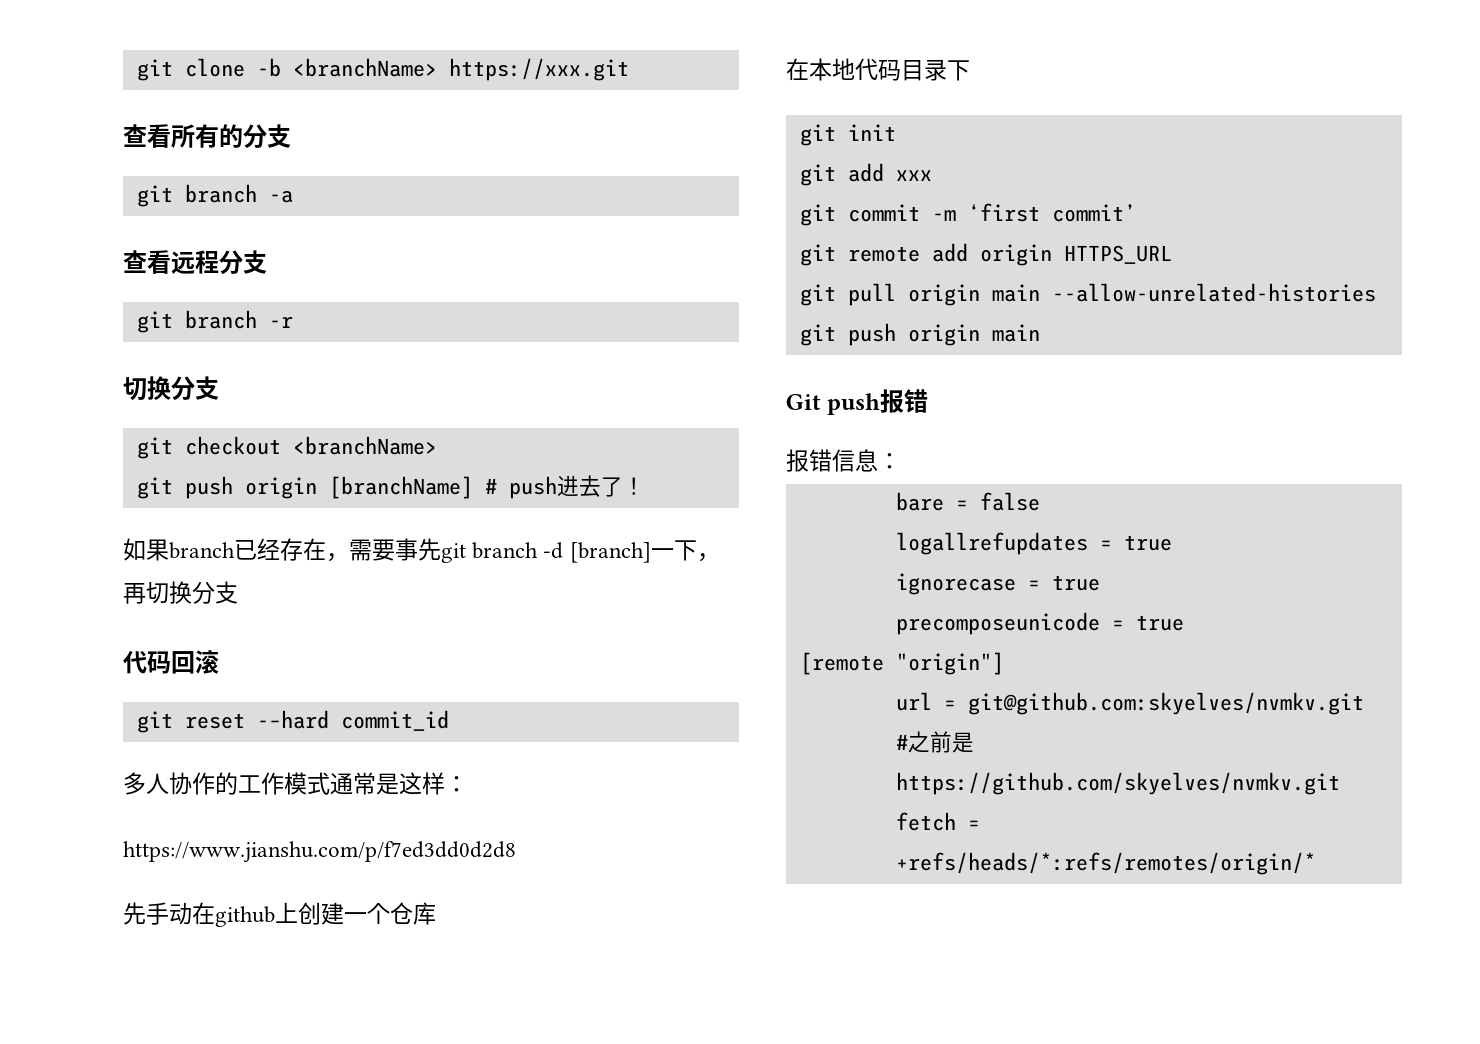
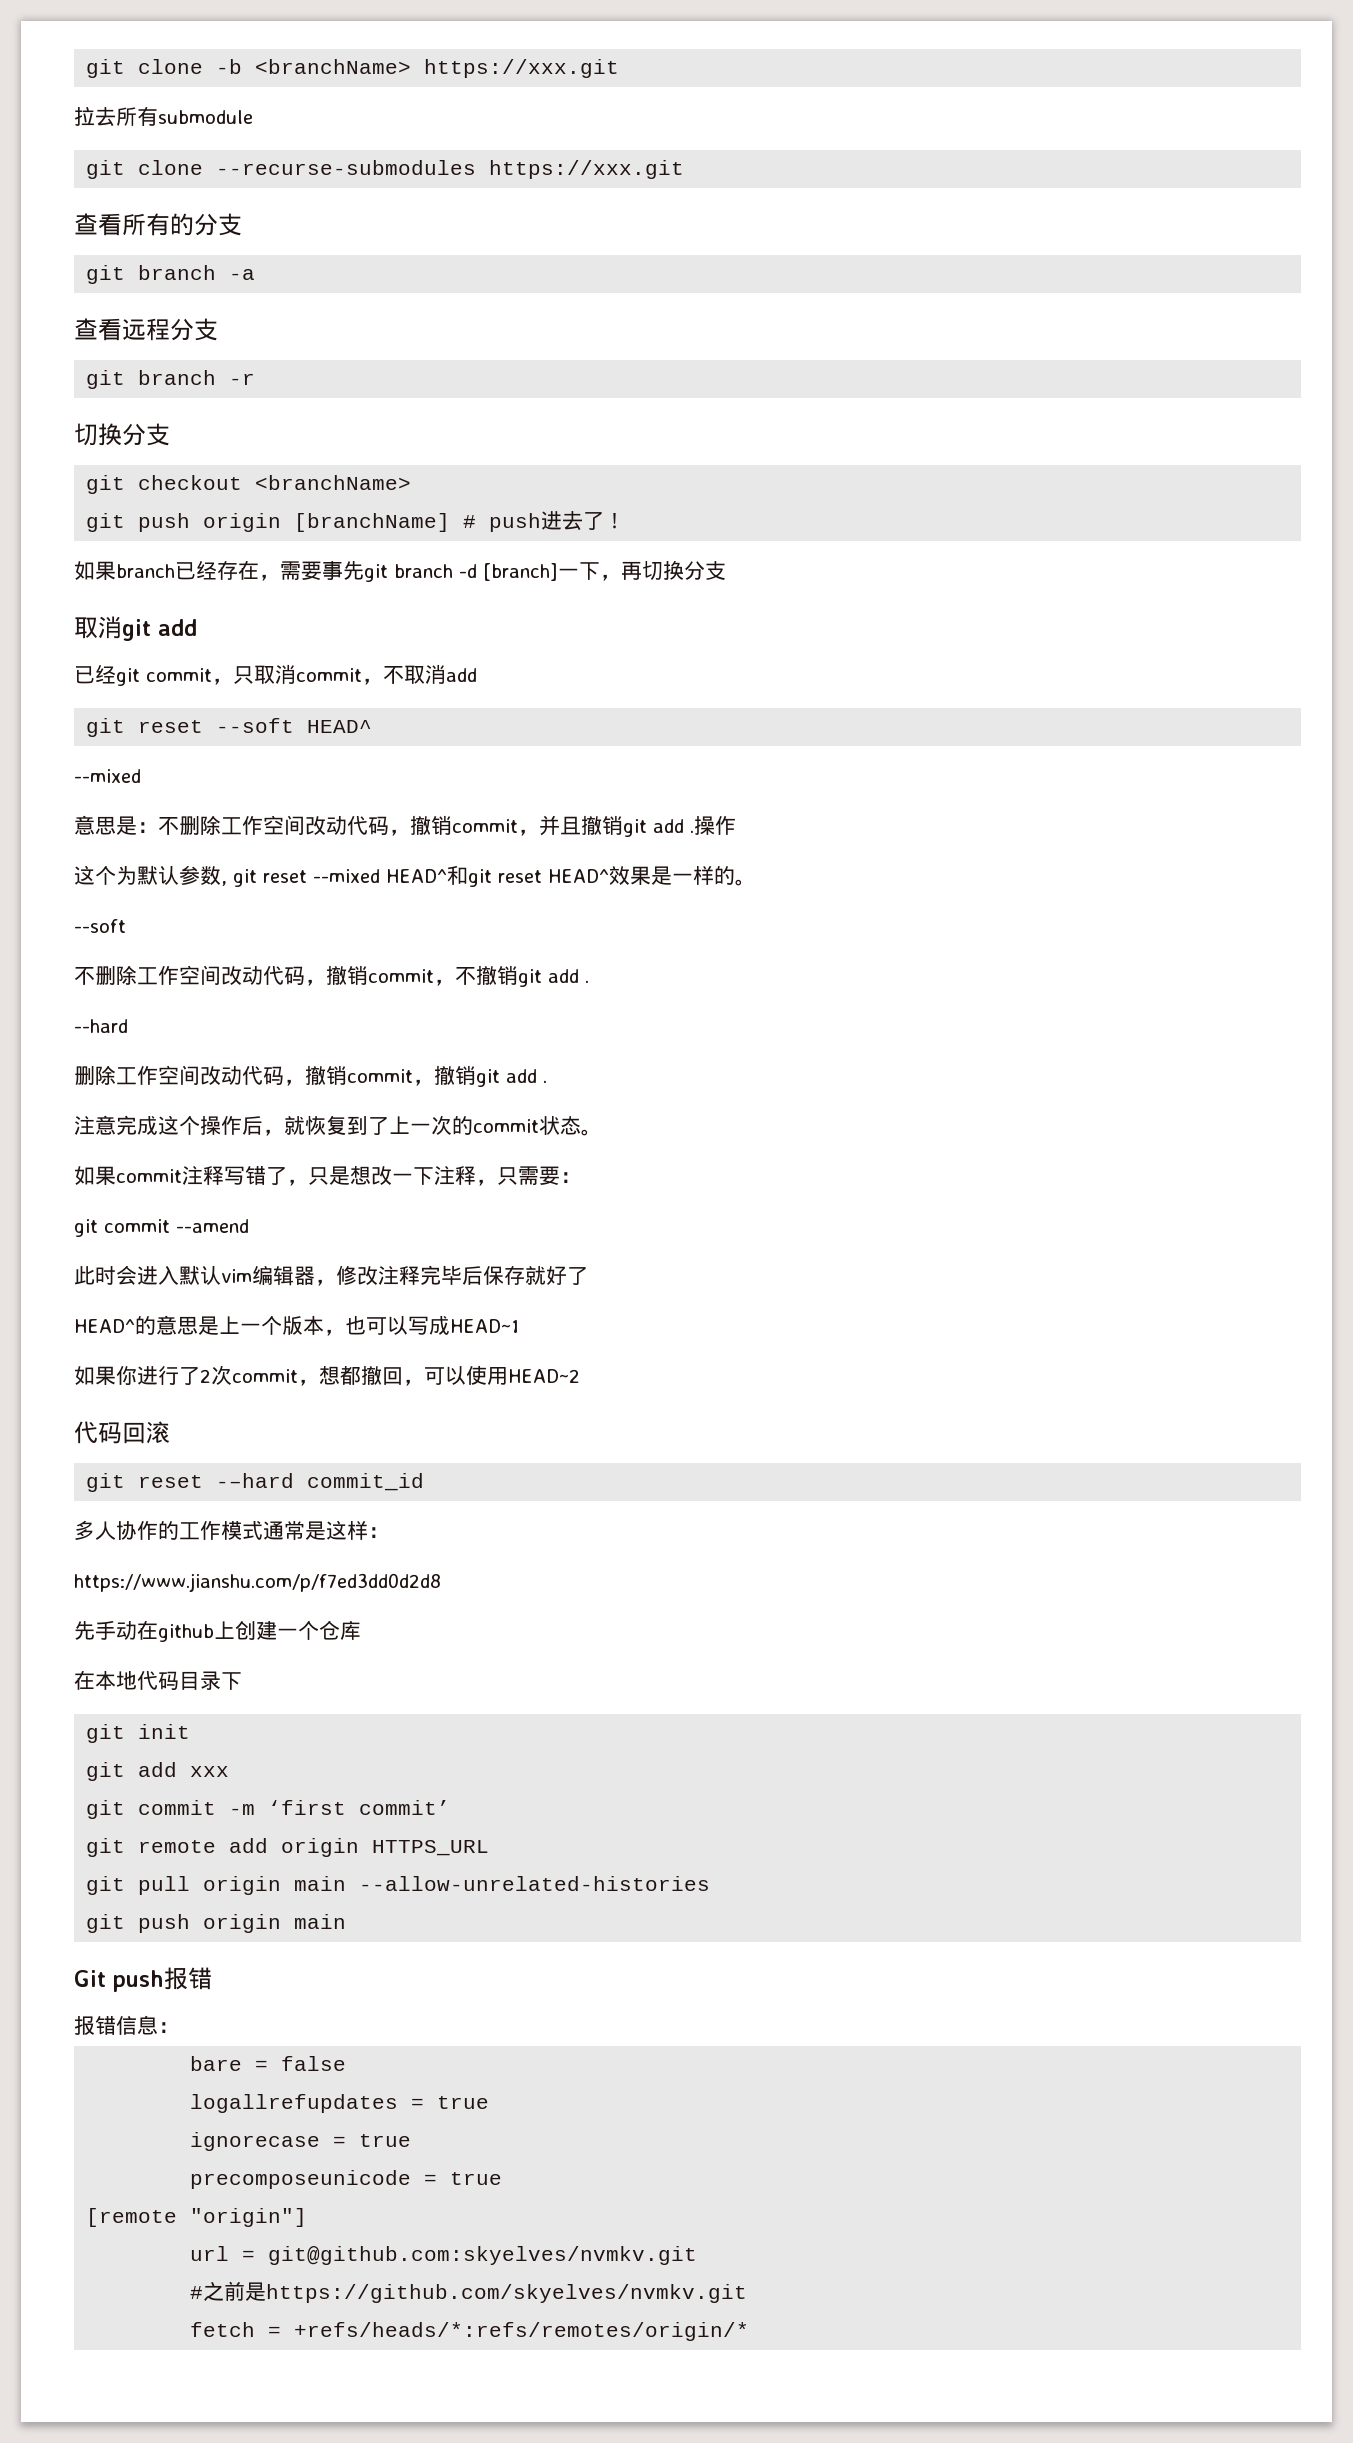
+ 拉去所有submodule
+ git clone --recurse-submodules https://xxx.git
+ 取消git add
+ 已经git commit，只取消commit，不取消add
+ git reset --soft HEAD^
+ --mixed
+ 意思是：不删除工作空间改动代码，撤销commit，并且撤销git add .操作
+ 这个为默认参数, git reset --mixed HEAD^和git reset HEAD^效果是一样的。
+ --soft
+ 不删除工作空间改动代码，撤销commit，不撤销git add .
+ --hard
+ 删除工作空间改动代码，撤销commit，撤销git add .
+ 注意完成这个操作后，就恢复到了上一次的commit状态。
+ 如果commit注释写错了，只是想改一下注释，只需要：
+ git commit --amend
+ 此时会进入默认vim编辑器，修改注释完毕后保存就好了
+ HEAD^的意思是上一个版本，也可以写成HEAD~1
+ 如果你进行了2次commit，想都撤回，可以使用HEAD~2

